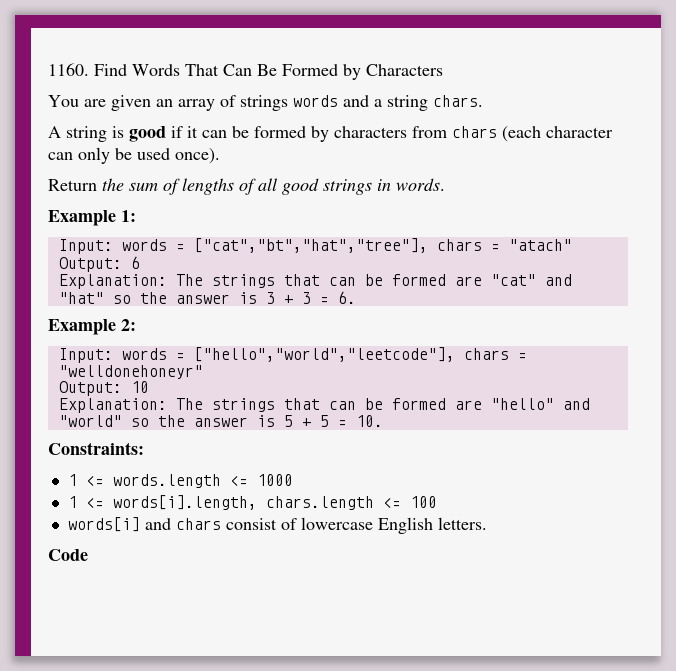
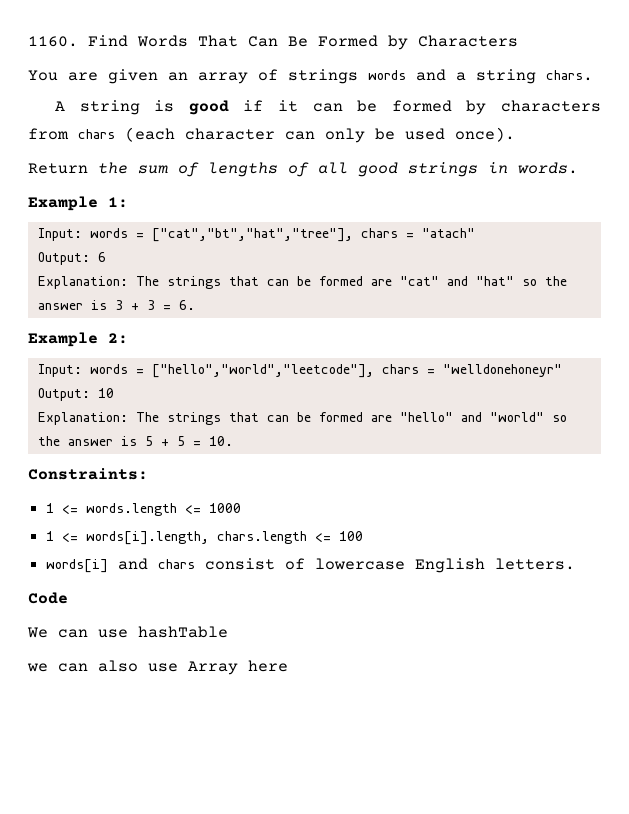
+ We can use hashTable
+ we can also use Array here

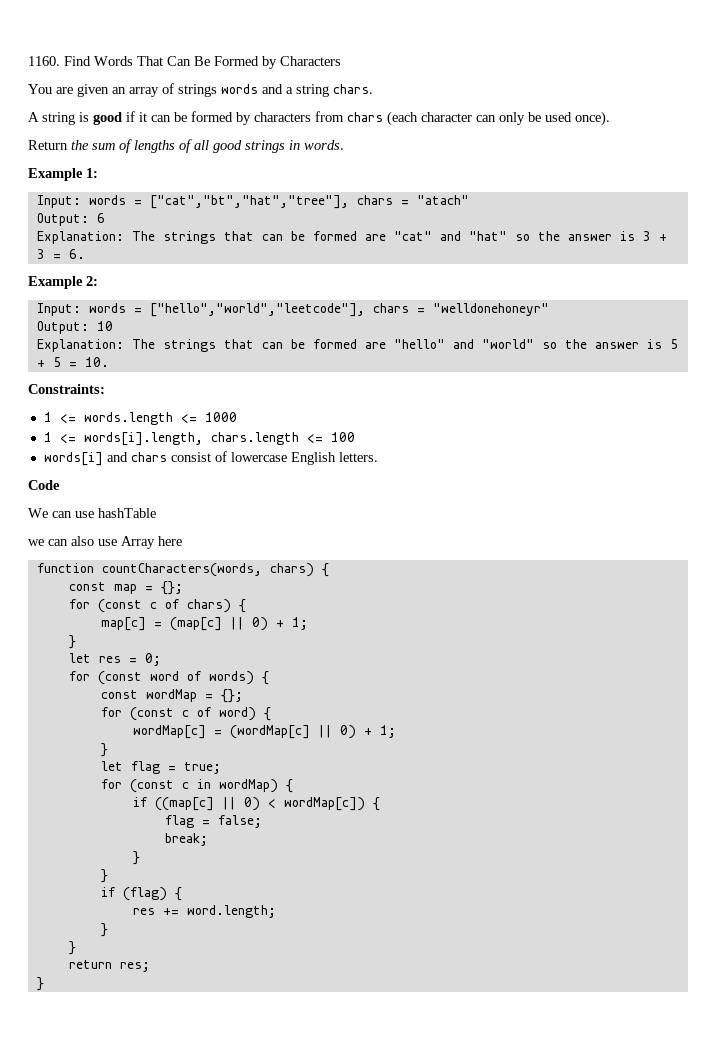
+ function countCharacters(words, chars) {
+ const map = {};
+ for (const c of chars) {
+ map[c] = (map[c] || 0) + 1;
+ }
+ let res = 0;
+ for (const word of words) {
+ const wordMap = {};
+ for (const c of word) {
+ wordMap[c] = (wordMap[c] || 0) + 1;
+ }
+ let flag = true;
+ for (const c in wordMap) {
+ if ((map[c] || 0) < wordMap[c]) {
+ flag = false;
+ break;
+ }
+ }
+ if (flag) {
+ res += word.length;
+ }
+ }
+ return res;
+ }

